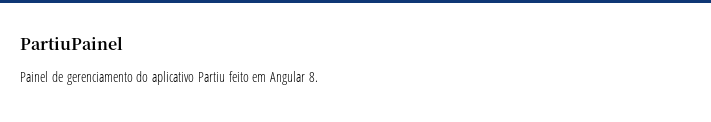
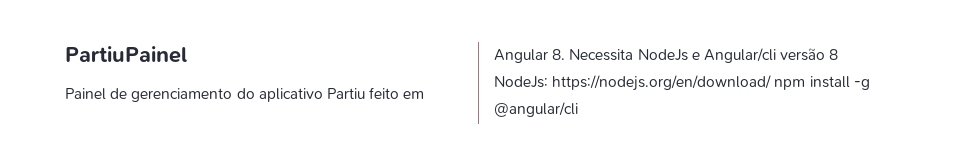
- Painel de gerenciamento do aplicativo Partiu feito em Angular 8.
+ Painel de gerenciamento do aplicativo Partiu feito em Angular 8. Necessita NodeJs e Angular/cli versão 8 NodeJs: https://nodejs.org/en/download/ npm install -g @angular/cli

